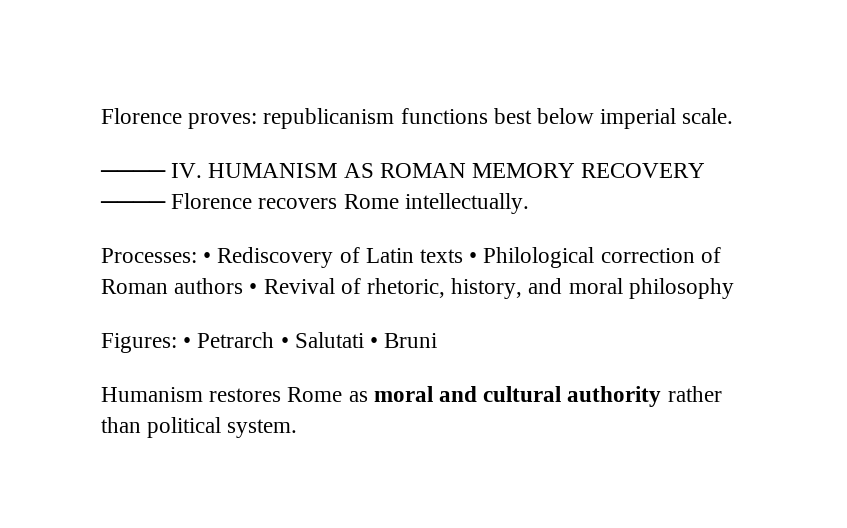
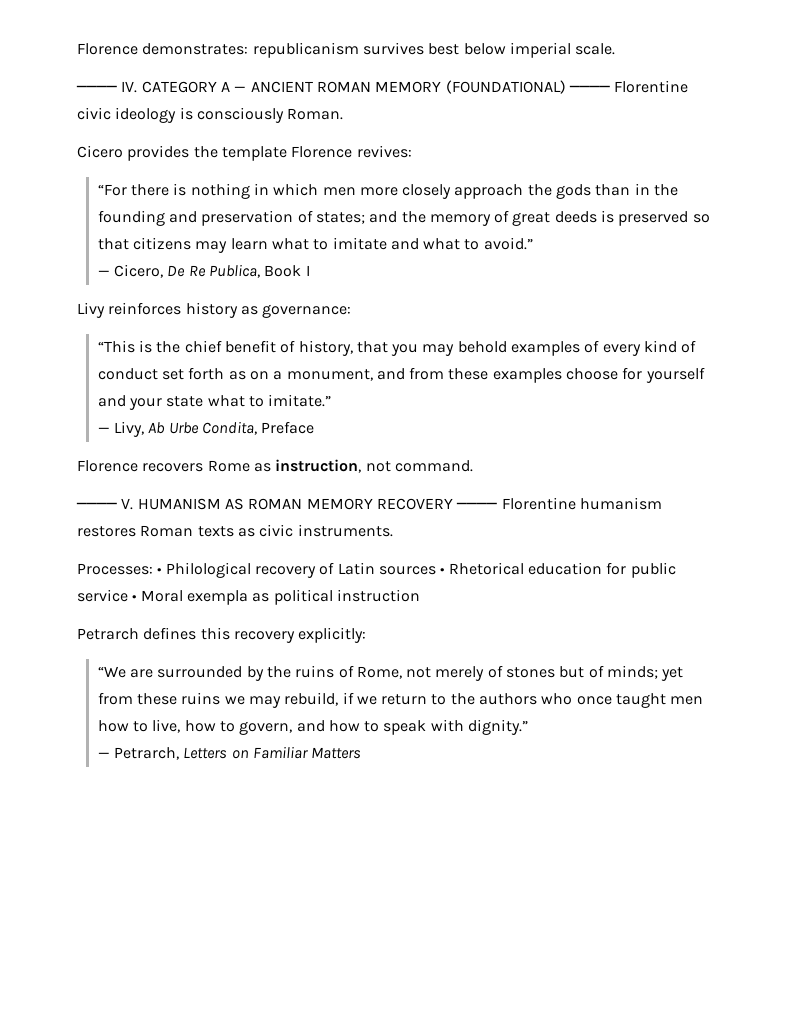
- Florence proves: republicanism functions best below imperial scale.
+ Florence demonstrates: republicanism survives best below imperial scale.
- ──── IV. HUMANISM AS ROMAN MEMORY RECOVERY ──── Florence recovers Rome intellectually.
- Processes: • Rediscovery of Latin texts • Philological correction of Roman authors • Revival of rhetoric, history, and moral philosophy
- Figures: • Petrarch • Salutati • Bruni
- Humanism restores Rome as moral and cultural authority rather than political system.
+ ──── IV. CATEGORY A — ANCIENT ROMAN MEMORY (FOUNDATIONAL) ──── Florentine civic ideology is consciously Roman.
+ Cicero provides the template Florence revives:
+ “For there is nothing in which men more closely approach the gods than in the founding and preservation of states; and the memory of great deeds is preserved so that citizens may learn what to imitate and what to avoid.”
+ — Cicero, De Re Publica, Book I
+ Livy reinforces history as governance:
+ “This is the chief benefit of history, that you may behold examples of every kind of conduct set forth as on a monument, and from these examples choose for yourself and your state what to imitate.”
+ — Livy, Ab Urbe Condita, Preface
+ Florence recovers Rome as instruction, not command.
+ ──── V. HUMANISM AS ROMAN MEMORY RECOVERY ──── Florentine humanism restores Roman texts as civic instruments.
+ Processes: • Philological recovery of Latin sources • Rhetorical education for public service • Moral exempla as political instruction
+ Petrarch defines this recovery explicitly:
+ “We are surrounded by the ruins of Rome, not merely of stones but of minds; yet from these ruins we may rebuild, if we return to the authors who once taught men how to live, how to govern, and how to speak with dignity.”
+ — Petrarch, Letters on Familiar Matters

